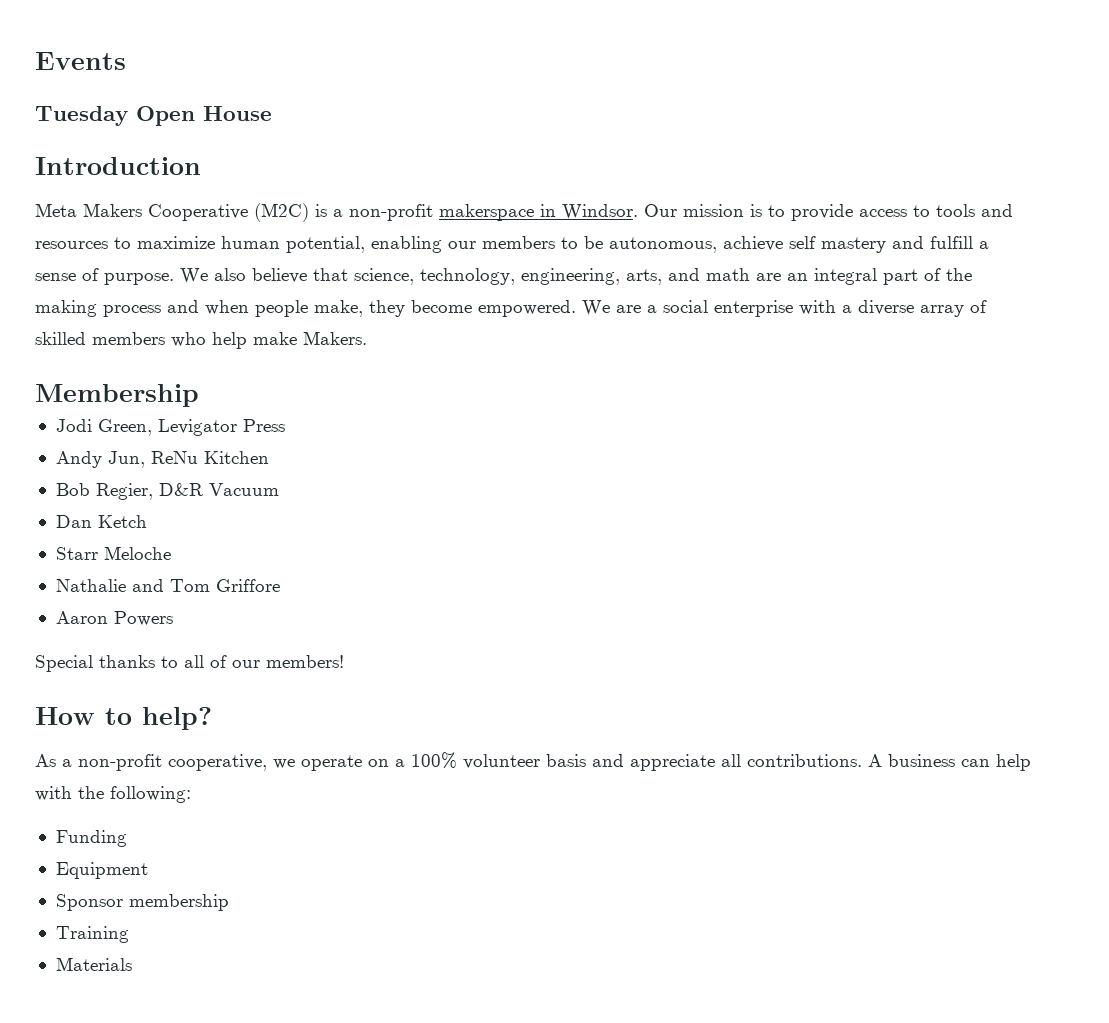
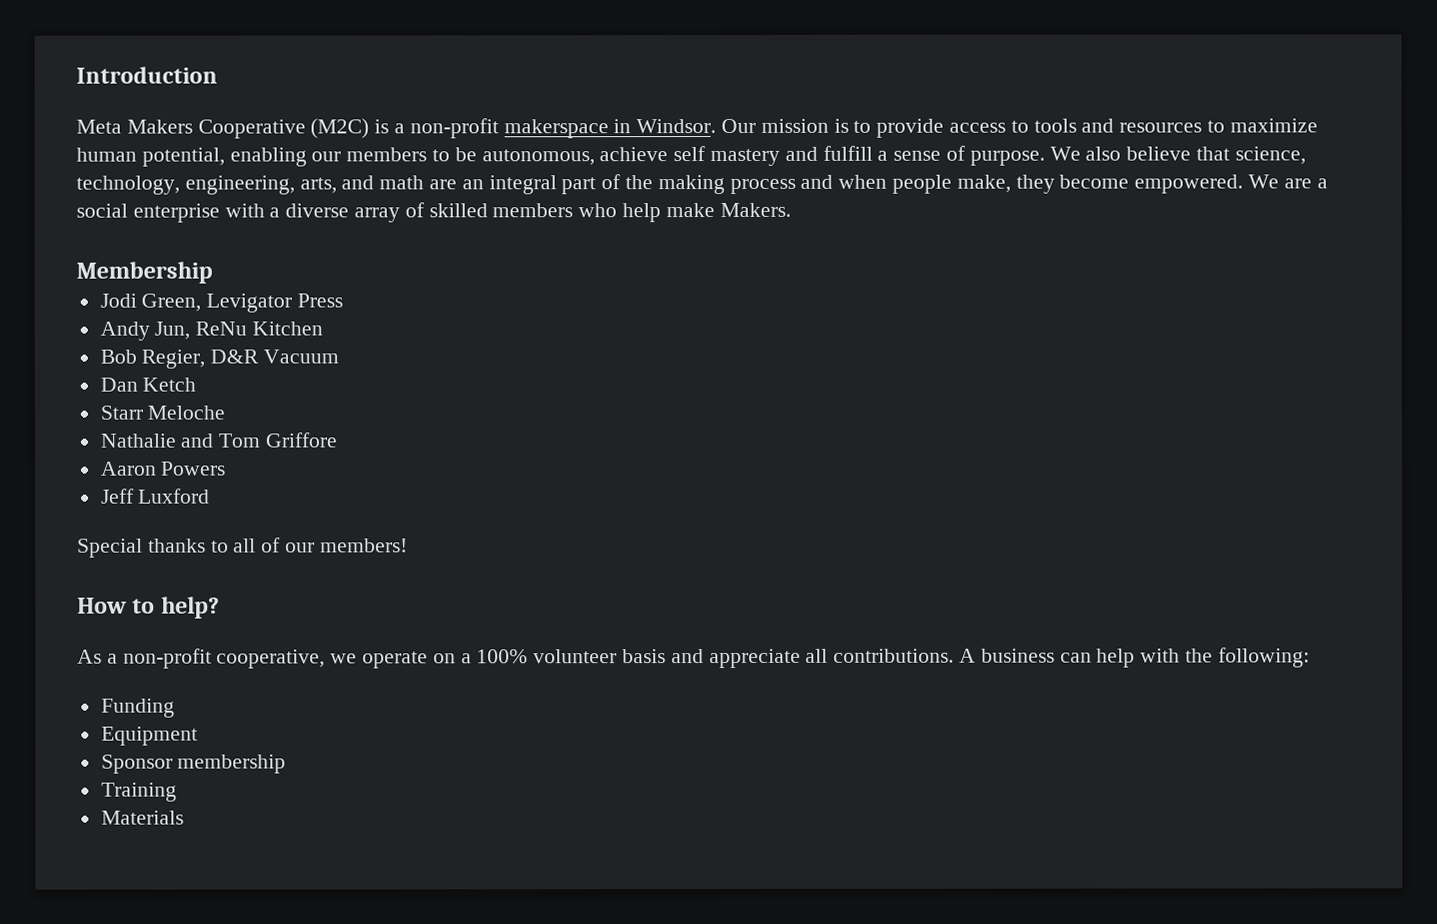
- Events
- Tuesday Open House
+ Jeff Luxford

